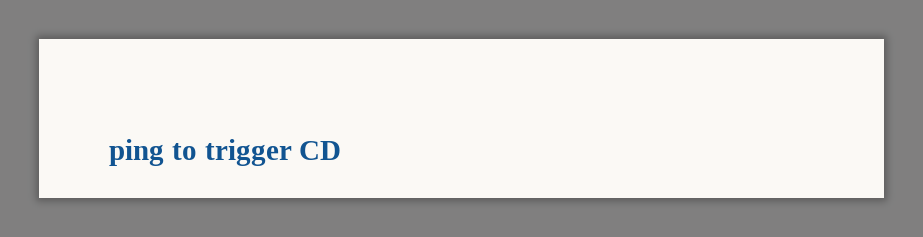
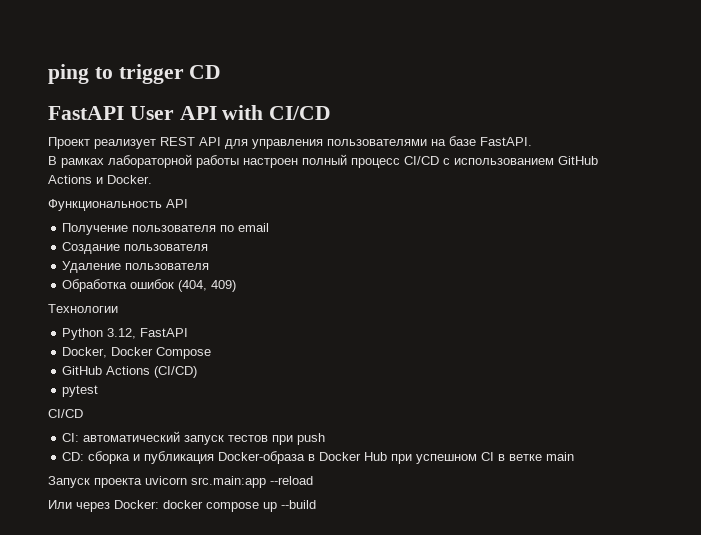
+ FastAPI User API with CI/CD
+ Проект реализует REST API для управления пользователями на базе FastAPI.
+ В рамках лабораторной работы настроен полный процесс CI/CD с использованием GitHub Actions и Docker.
+ Функциональность API
+ Получение пользователя по email
+ Создание пользователя
+ Удаление пользователя
+ Обработка ошибок (404, 409)
+ Технологии
+ Python 3.12, FastAPI
+ Docker, Docker Compose
+ GitHub Actions (CI/CD)
+ pytest
+ CI/CD
+ CI: автоматический запуск тестов при push
+ CD: сборка и публикация Docker-образа в Docker Hub при успешном CI в ветке main
+ Запуск проекта uvicorn src.main:app --reload
+ Или через Docker: docker compose up --build

